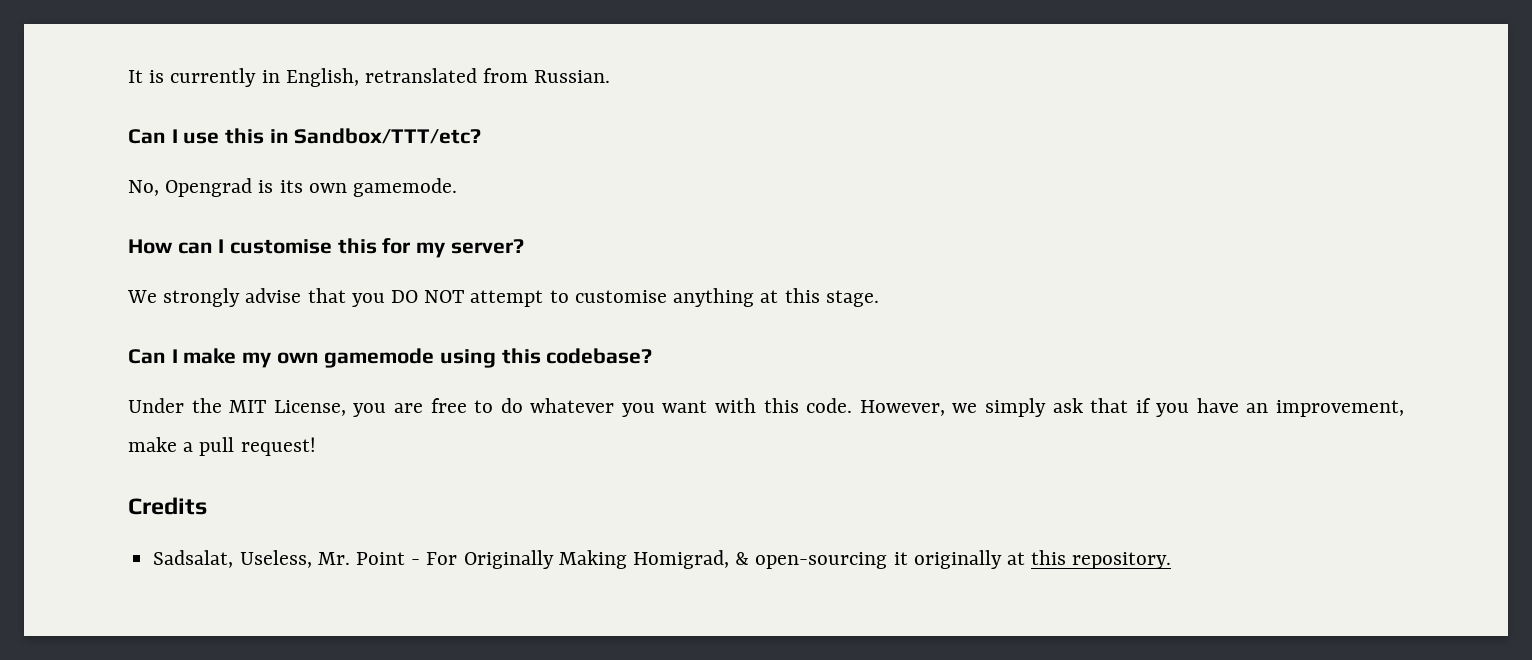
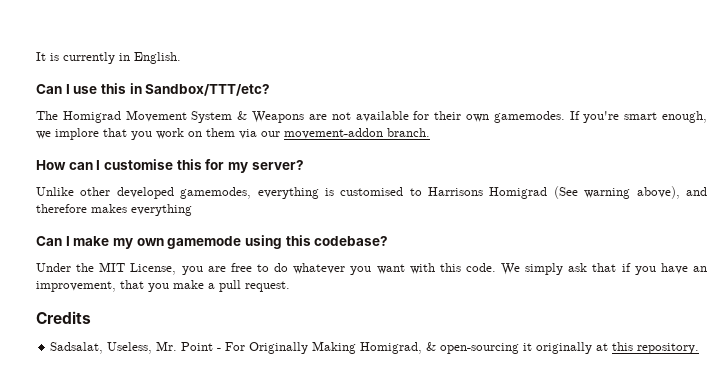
- It is currently in English, retranslated from Russian.
+ It is currently in English.
- No, Opengrad is its own gamemode.
+ The Homigrad Movement System & Weapons are not available for their own gamemodes. If you're smart enough, we implore that you work on them via our movement-addon branch.
- We strongly advise that you DO NOT attempt to customise anything at this stage.
+ Unlike other developed gamemodes, everything is customised to Harrisons Homigrad (See warning above), and therefore makes everything
- However, we simply ask that if you have an improvement, make a pull request!
+ We simply ask that if you have an improvement, that you make a pull request.

